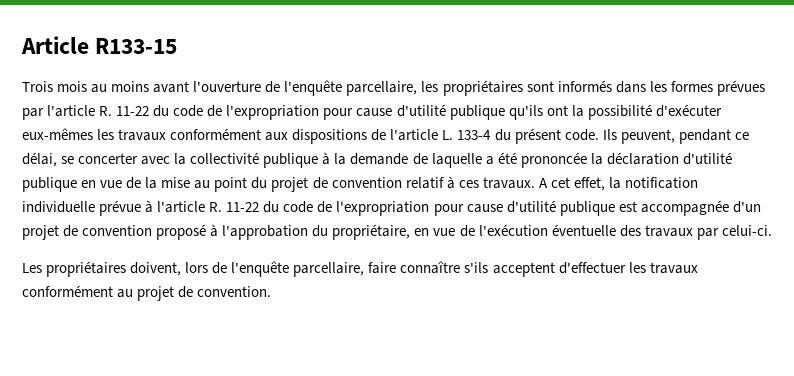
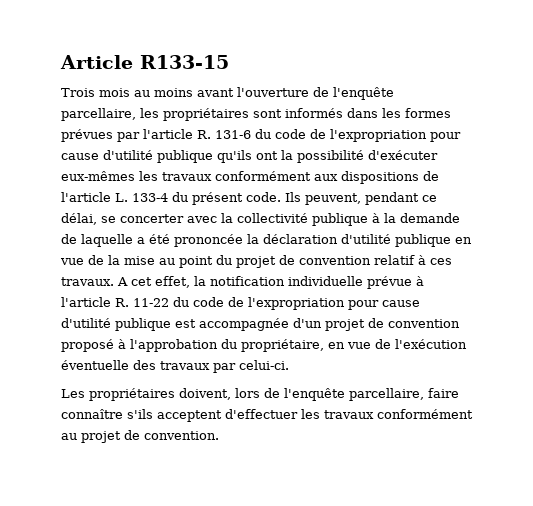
- Trois mois au moins avant l'ouverture de l'enquête parcellaire, les propriétaires sont informés dans les formes prévues par l'article R. 11-22 du code de l'expropriation pour cause d'utilité publique qu'ils ont la possibilité d'exécuter eux-mêmes les travaux conformément aux dispositions de l'article L. 133-4 du présent code.
+ Trois mois au moins avant l'ouverture de l'enquête parcellaire, les propriétaires sont informés dans les formes prévues par l'article R. 131-6 du code de l'expropriation pour cause d'utilité publique qu'ils ont la possibilité d'exécuter eux-mêmes les travaux conformément aux dispositions de l'article L. 133-4 du présent code.

